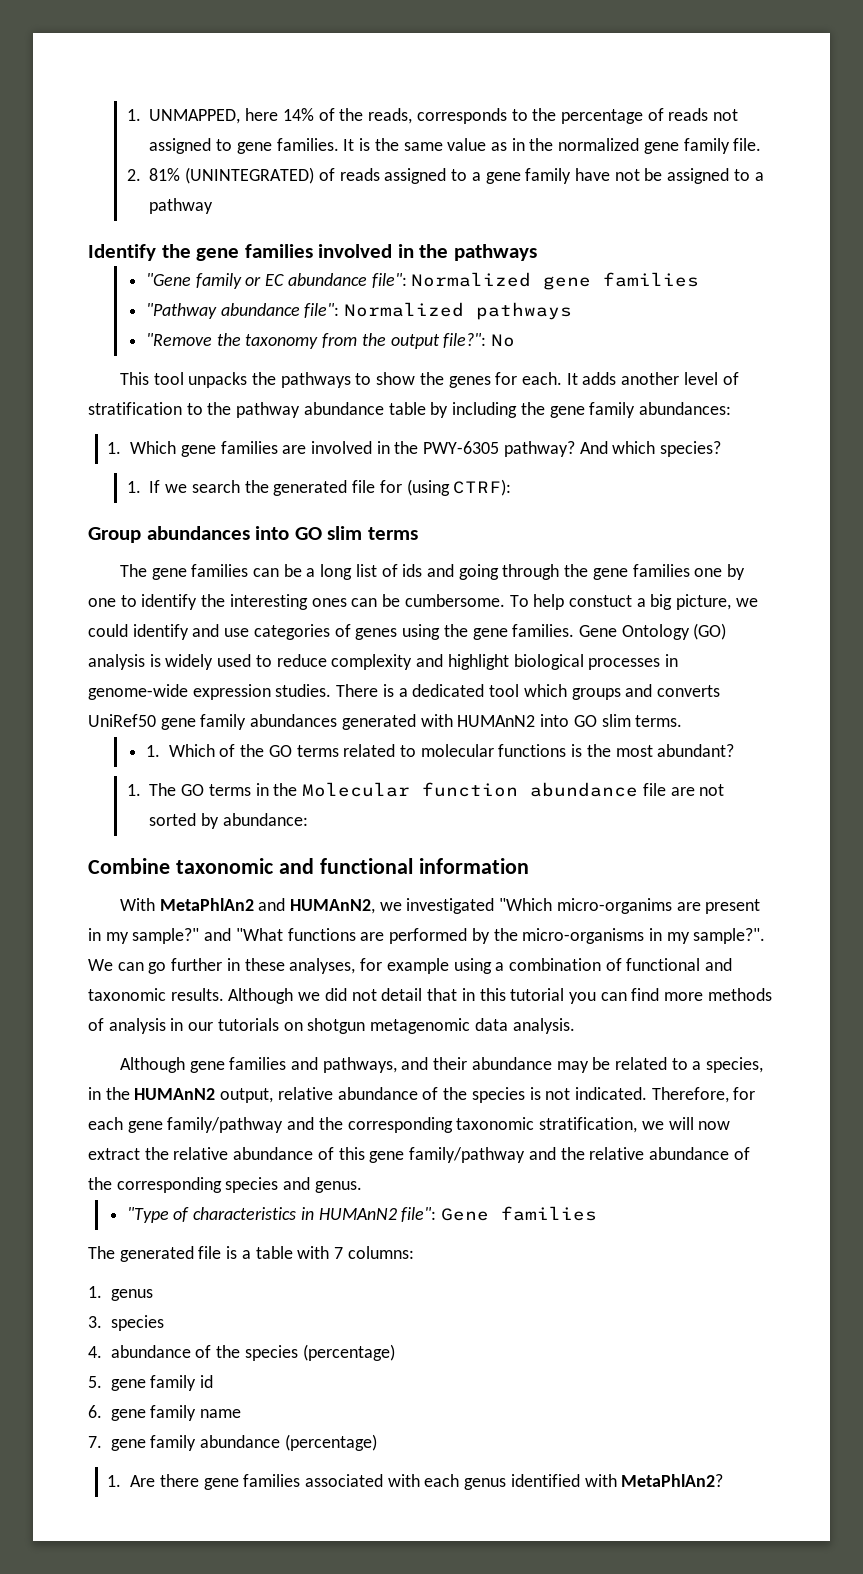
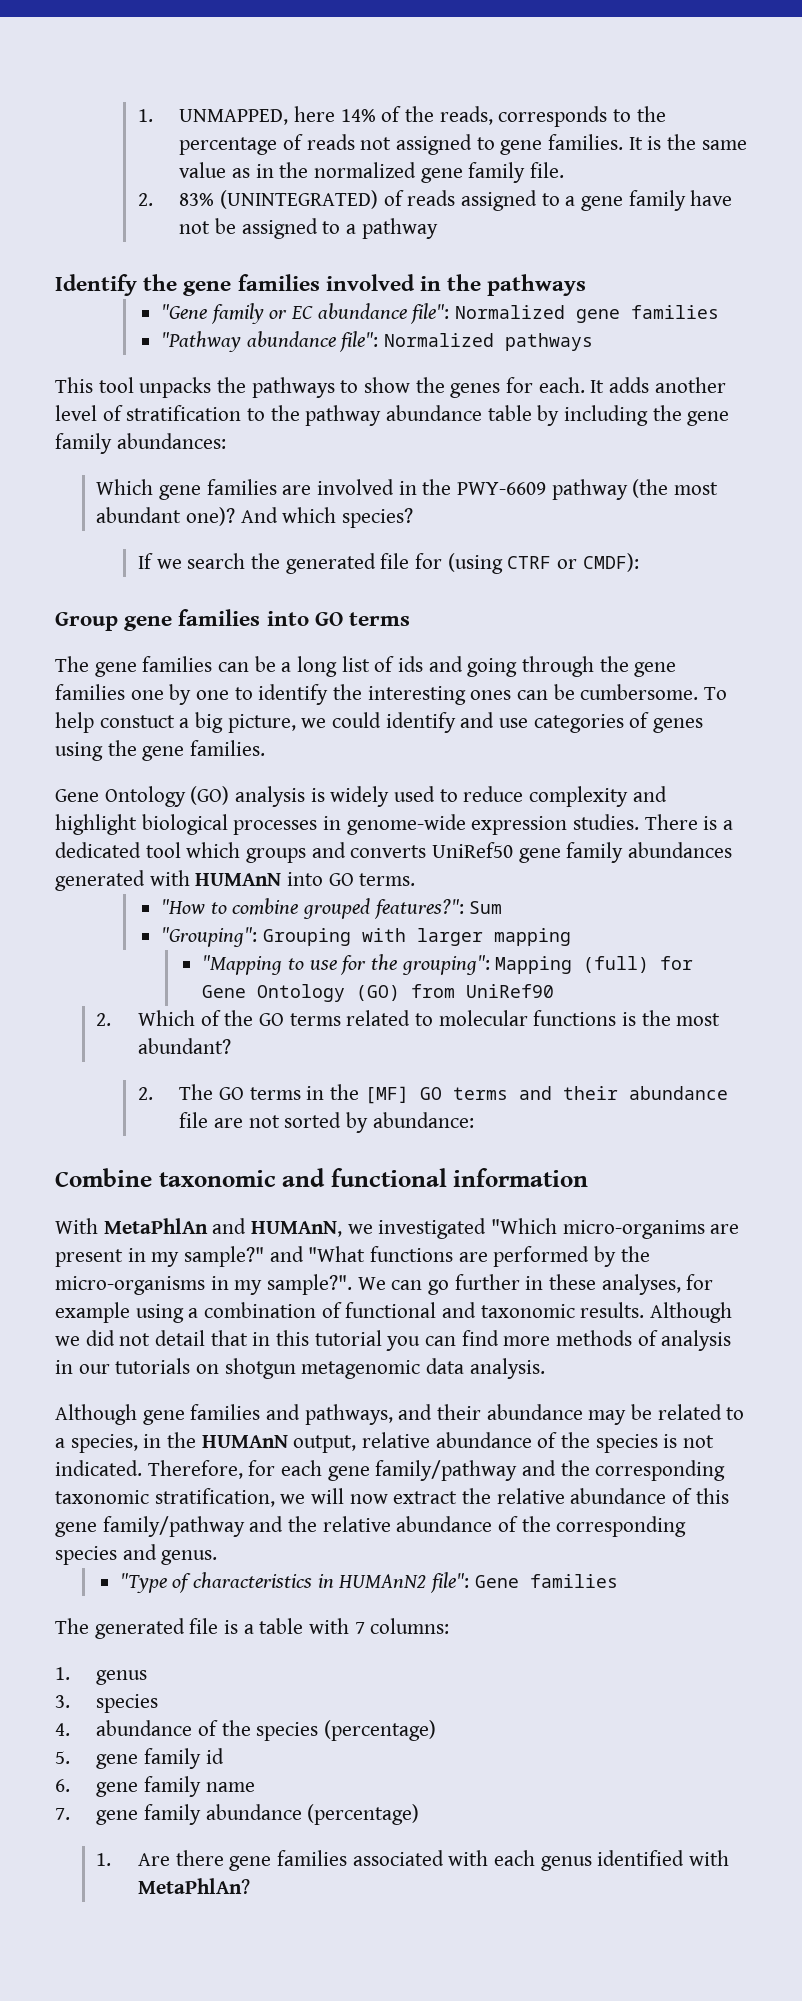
- 2. 81% (UNINTEGRATED) of reads assigned to a gene family have not be assigned to a pathway
+ 2. 83% (UNINTEGRATED) of reads assigned to a gene family have not be assigned to a pathway
- "Remove the taxonomy from the output file?": No
- 1. Which gene families are involved in the PWY-6305 pathway?
+ Which gene families are involved in the PWY-6609 pathway (the most abundant one)?
- 1. If we search the generated file for (using CTRF):
+ If we search the generated file for (using CTRF or CMDF):
- Group abundances into GO slim terms
+ Group gene families into GO terms
- To help constuct a big picture, we could identify and use categories of genes using the gene families. Gene Ontology (GO) analysis is widely used to reduce complexity and highlight biological processes in genome-wide expression studies.
+ To help constuct a big picture, we could identify and use categories of genes using the gene families.
+ Gene Ontology (GO) analysis is widely used to reduce complexity and highlight biological processes in genome-wide expression studies.
- There is a dedicated tool which groups and converts UniRef50 gene family abundances generated with HUMAnN2 into GO slim terms.
+ There is a dedicated tool which groups and converts UniRef50 gene family abundances generated with HUMAnN into GO terms.
- 1. Which of the GO terms related to molecular functions is the most abundant?
+ "How to combine grouped features?": Sum
+ "Grouping": Grouping with larger mapping
+ "Mapping to use for the grouping": Mapping (full) for Gene Ontology (GO) from UniRef90
+ 2. Which of the GO terms related to molecular functions is the most abundant?
- 1. The GO terms in the Molecular function abundance file are not sorted by abundance:
+ 2. The GO terms in the [MF] GO terms and their abundance file are not sorted by abundance:
- With MetaPhlAn2 and HUMAnN2, we investigated "Which micro-organims are present in my sample?" and "What functions are performed by the micro-organisms in my sample?".
+ With MetaPhlAn and HUMAnN, we investigated "Which micro-organims are present in my sample?" and "What functions are performed by the micro-organisms in my sample?".
- Although gene families and pathways, and their abundance may be related to a species, in the HUMAnN2 output, relative abundance of the species is not indicated.
+ Although gene families and pathways, and their abundance may be related to a species, in the HUMAnN output, relative abundance of the species is not indicated.
- 1. Are there gene families associated with each genus identified with MetaPhlAn2?
+ 1. Are there gene families associated with each genus identified with MetaPhlAn?

